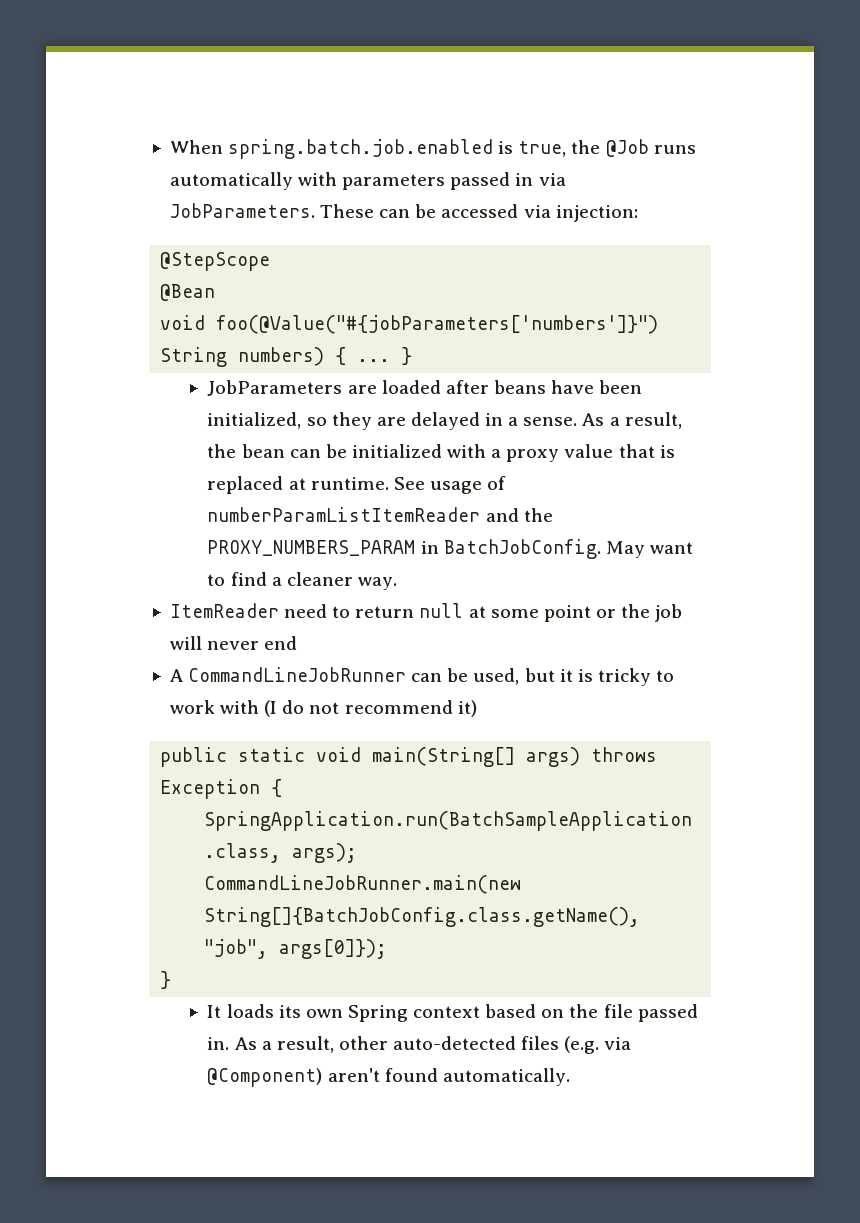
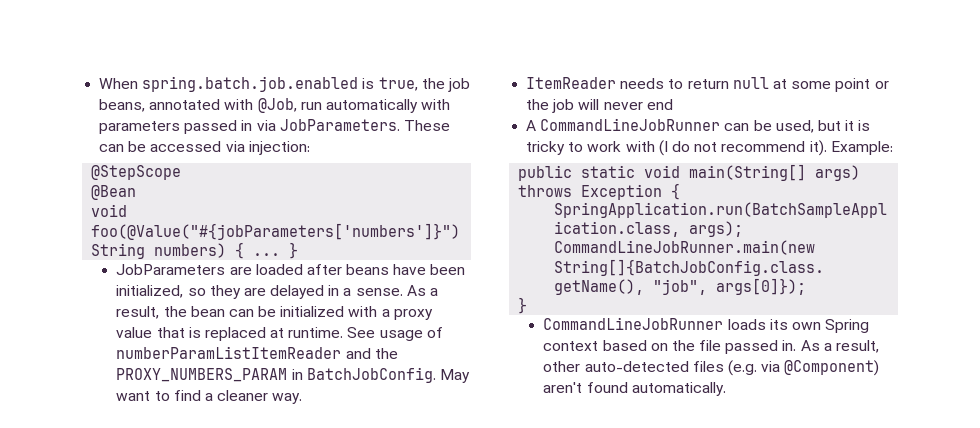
- When spring.batch.job.enabled is true, the @Job runs automatically with parameters passed in via JobParameters.
+ When spring.batch.job.enabled is true, the job beans, annotated with @Job, run automatically with parameters passed in via JobParameters.
- ItemReader need to return null at some point or the job will never end
+ ItemReader needs to return null at some point or the job will never end
- A CommandLineJobRunner can be used, but it is tricky to work with (I do not recommend it)
+ A CommandLineJobRunner can be used, but it is tricky to work with (I do not recommend it). Example:
- It loads its own Spring context based on the file passed in.
+ CommandLineJobRunner loads its own Spring context based on the file passed in.

